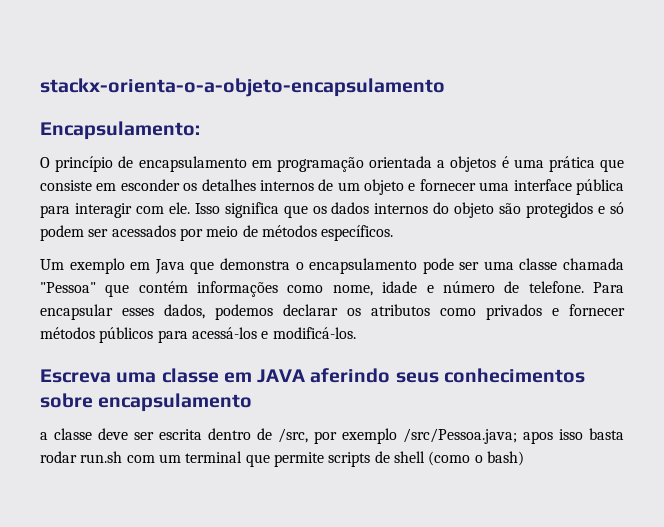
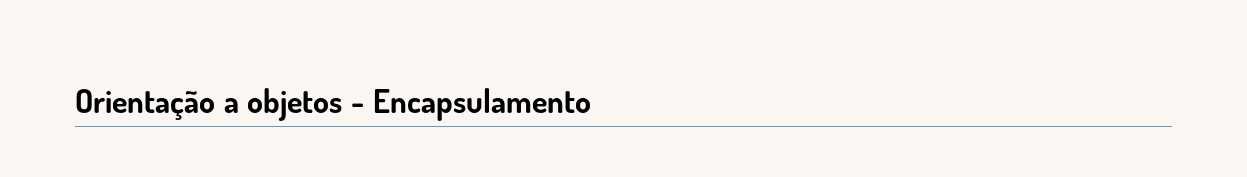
- stackx-orienta-o-a-objeto-encapsulamento
- Encapsulamento:
- O princípio de encapsulamento em programação orientada a objetos é uma prática que consiste em esconder os detalhes internos de um objeto e fornecer uma interface pública para interagir com ele. Isso significa que os dados internos do objeto são protegidos e só podem ser acessados por meio de métodos específicos.
- Um exemplo em Java que demonstra o encapsulamento pode ser uma classe chamada "Pessoa" que contém informações como nome, idade e número de telefone. Para encapsular esses dados, podemos declarar os atributos como privados e fornecer métodos públicos para acessá-los e modificá-los.
- Escreva uma classe em JAVA aferindo seus conhecimentos sobre encapsulamento
- a classe deve ser escrita dentro de /src, por exemplo /src/Pessoa.java; apos isso basta rodar run.sh com um terminal que permite scripts de shell (como o bash)
+ Orientação a objetos - Encapsulamento

